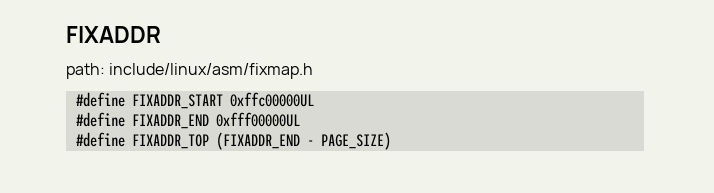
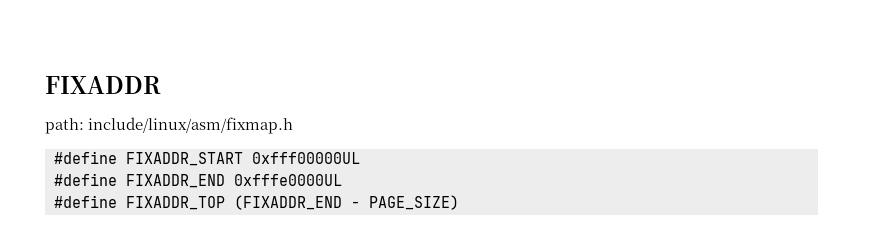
- #define FIXADDR_START 0xffc00000UL
+ #define FIXADDR_START 0xfff00000UL
- #define FIXADDR_END 0xfff00000UL
+ #define FIXADDR_END 0xfffe0000UL

